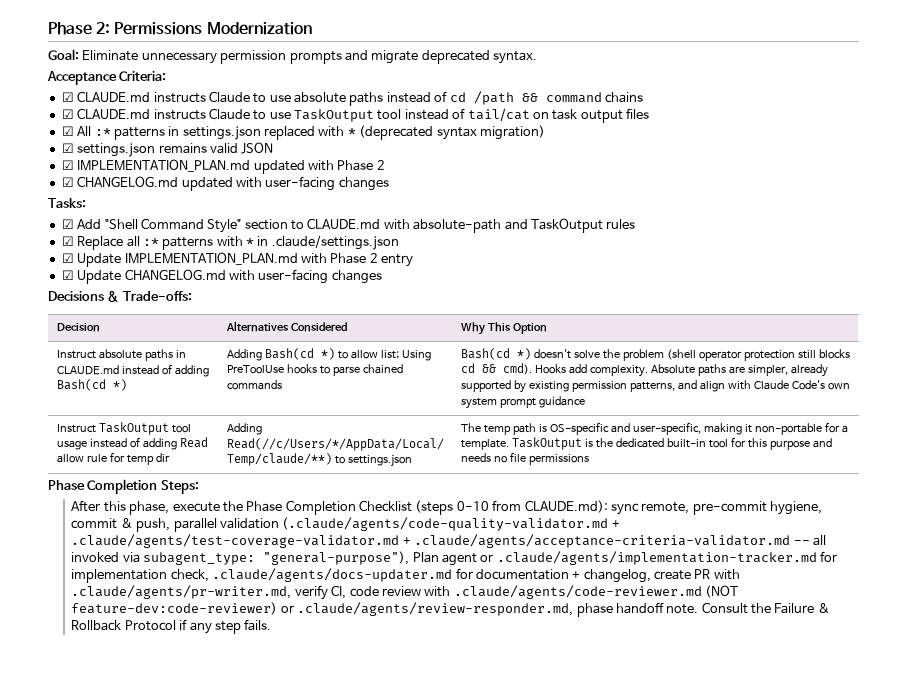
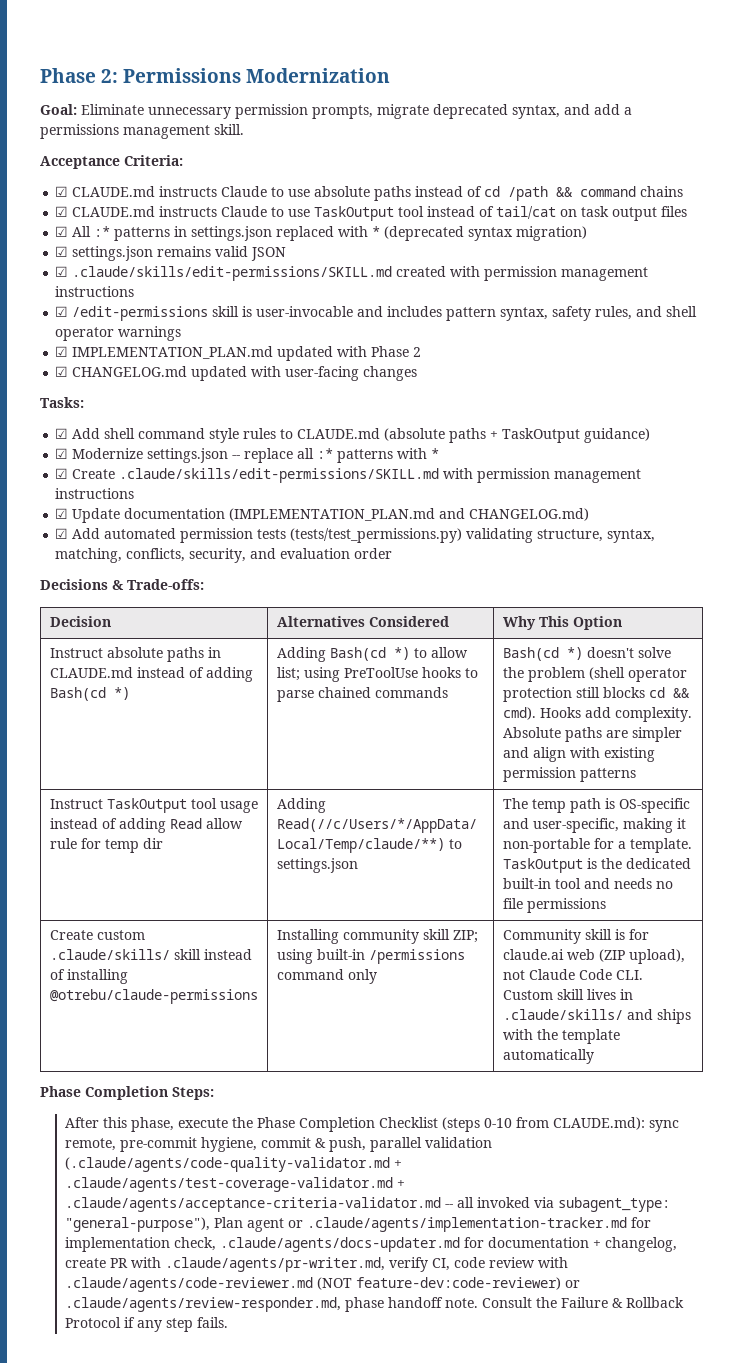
- Goal: Eliminate unnecessary permission prompts and migrate deprecated syntax.
+ Goal: Eliminate unnecessary permission prompts, migrate deprecated syntax, and add a permissions management skill.
+ ☑ .claude/skills/edit-permissions/SKILL.md created with permission management instructions
+ ☑ /edit-permissions skill is user-invocable and includes pattern syntax, safety rules, and shell operator warnings
- ☑ Add "Shell Command Style" section to CLAUDE.md with absolute-path and TaskOutput rules
- ☑ Replace all :* patterns with * in .claude/settings.json
- ☑ Update IMPLEMENTATION_PLAN.md with Phase 2 entry
- ☑ Update CHANGELOG.md with user-facing changes
+ ☑ Add shell command style rules to CLAUDE.md (absolute paths + TaskOutput guidance)
+ ☑ Modernize settings.json -- replace all :* patterns with *
+ ☑ Create .claude/skills/edit-permissions/SKILL.md with permission management instructions
+ ☑ Update documentation (IMPLEMENTATION_PLAN.md and CHANGELOG.md)
+ ☑ Add automated permission tests (tests/test_permissions.py) validating structure, syntax, matching, conflicts, security, and evaluation order
- Adding Bash(cd *) to allow list; Using PreToolUse hooks to parse chained commands
+ Adding Bash(cd *) to allow list; using PreToolUse hooks to parse chained commands
- Absolute paths are simpler, already supported by existing permission patterns, and align with Claude Code's own system prompt guidance
+ Absolute paths are simpler and align with existing permission patterns
- TaskOutput is the dedicated built-in tool for this purpose and needs no file permissions
+ TaskOutput is the dedicated built-in tool and needs no file permissions
+ Create custom .claude/skills/ skill instead of installing @otrebu/claude-permissions | Installing community skill ZIP; using built-in /permissions command only | Community skill is for claude.ai web (ZIP upload), not Claude Code CLI. Custom skill lives in .claude/skills/ and ships with the template automatically

